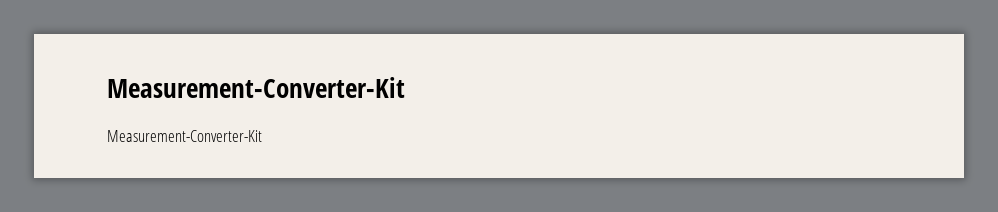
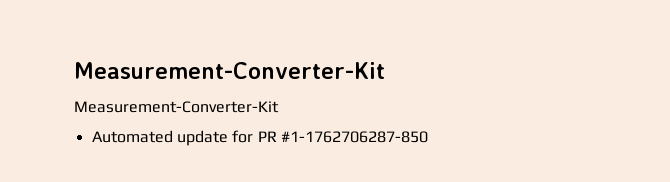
+ Automated update for PR #1-1762706287-850

